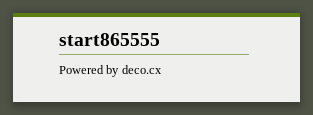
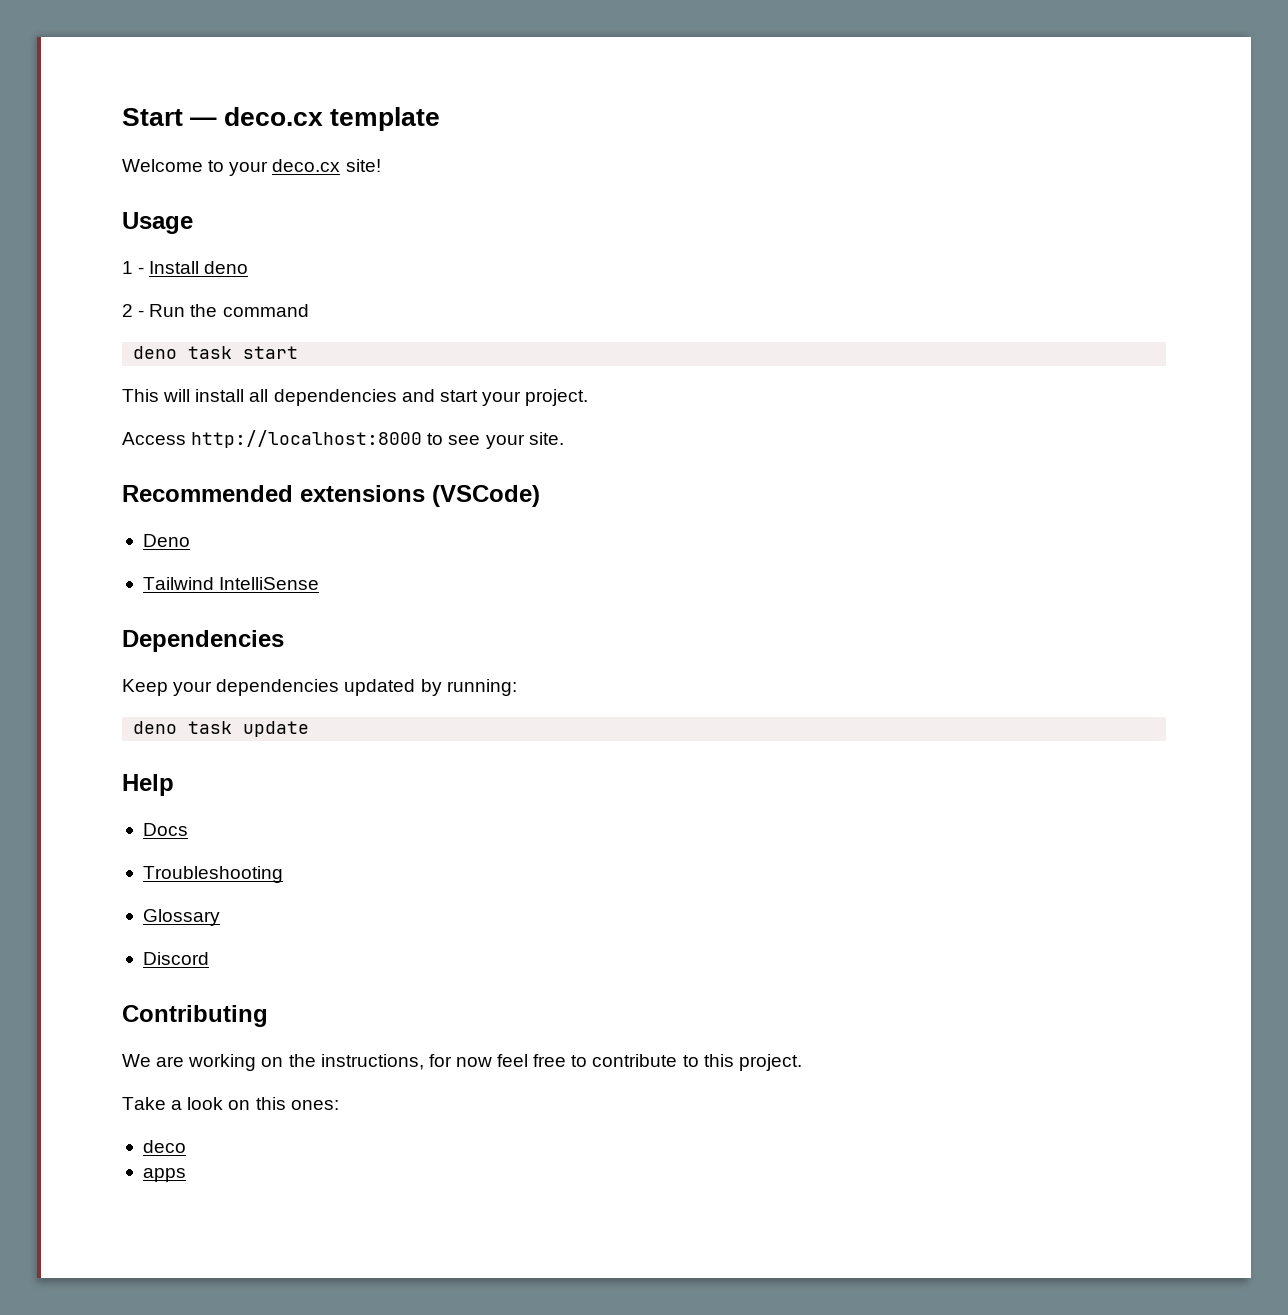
- start865555
- Powered by deco.cx
+ Start — deco.cx template
+ Welcome to your deco.cx site!
+ Usage
+ 1 - Install deno
+ 2 - Run the command
+ deno task start
+ This will install all dependencies and start your project.
+ Access http://localhost:8000 to see your site.
+ Recommended extensions (VSCode)
+ Deno
+ Tailwind IntelliSense
+ Dependencies
+ Keep your dependencies updated by running:
+ deno task update
+ Help
+ Docs
+ Troubleshooting
+ Glossary
+ Discord
+ Contributing
+ We are working on the instructions, for now feel free to contribute to this project.
+ Take a look on this ones:
+ deco
+ apps

